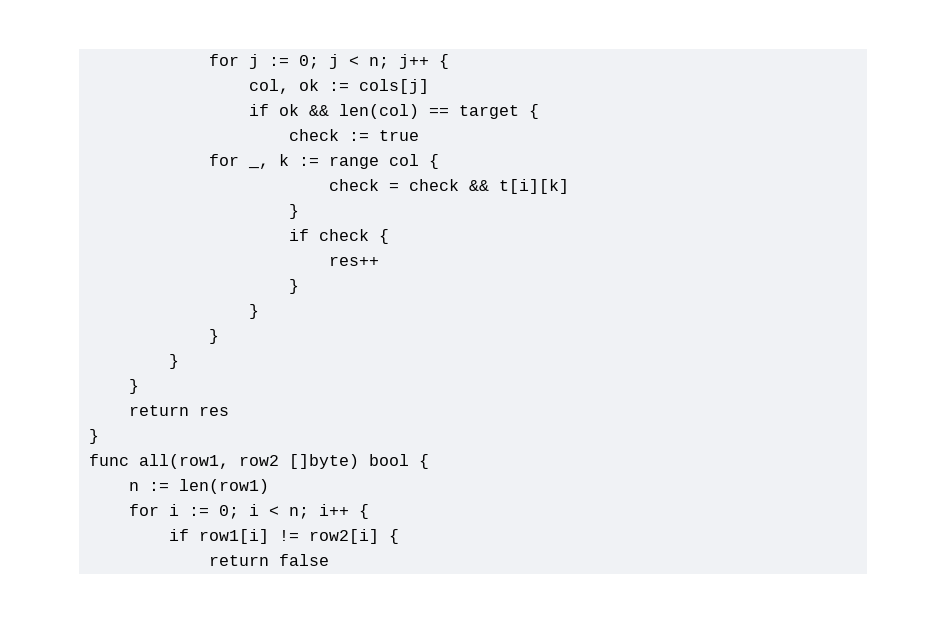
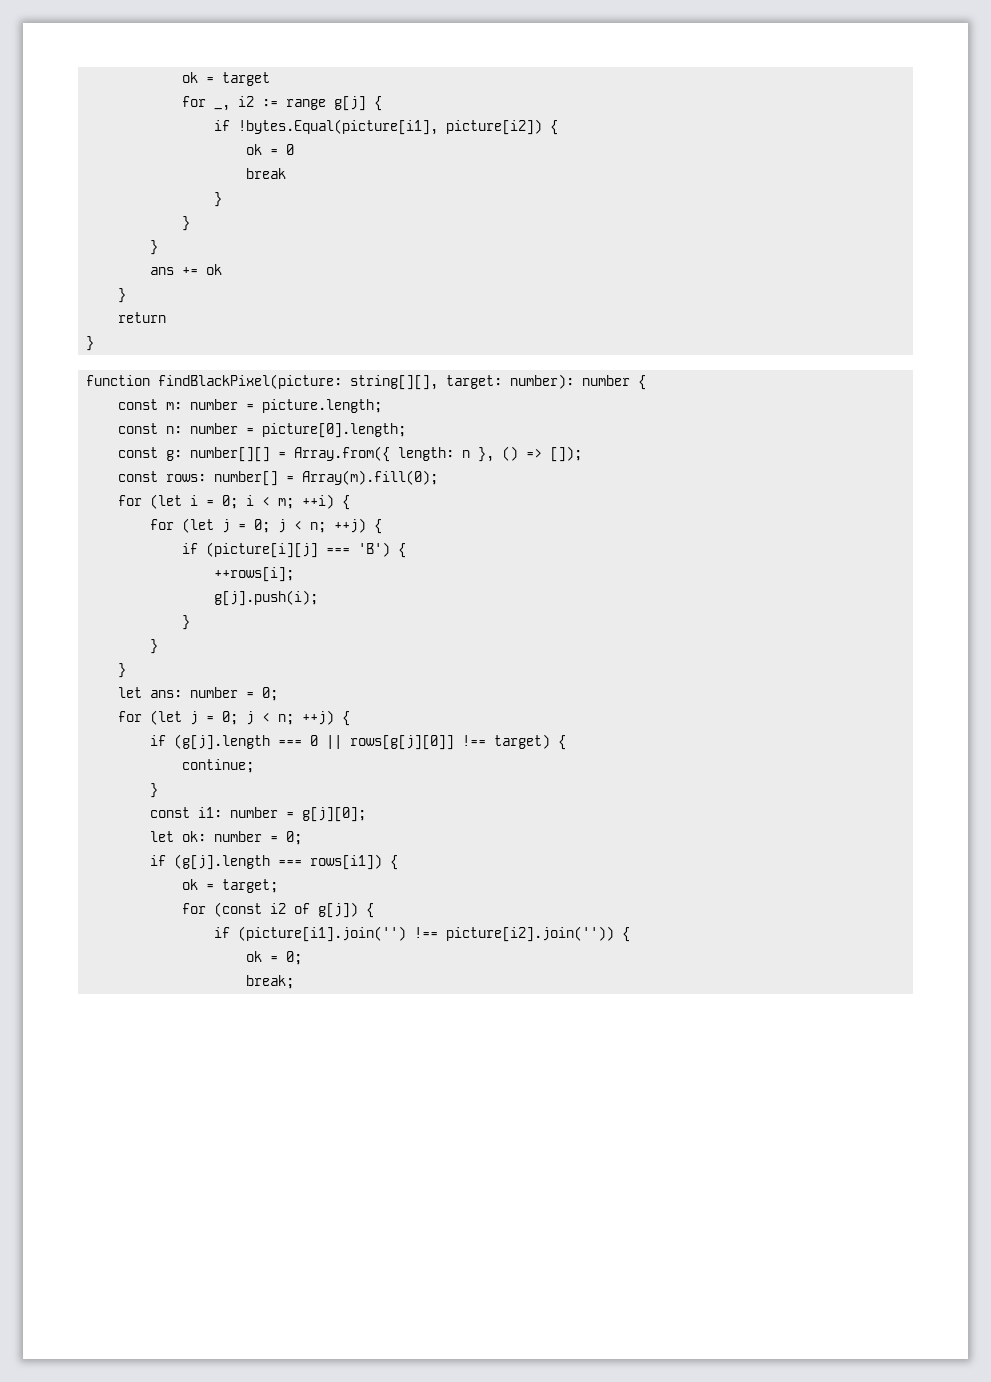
- for j := 0; j < n; j++ {
- col, ok := cols[j]
- if ok && len(col) == target {
- check := true
+ ok = target
- for _, k := range col {
- check = check && t[i][k]
- }
- if check {
- res++
+ for _, i2 := range g[j] {
+ if !bytes.Equal(picture[i1], picture[i2]) {
+ ok = 0
+ break
  }
  }
  }
+ ans += ok
+ }
+ return
+ }
+ function findBlackPixel(picture: string[][], target: number): number {
+ const m: number = picture.length;
+ const n: number = picture[0].length;
+ const g: number[][] = Array.from({ length: n }, () => []);
+ const rows: number[] = Array(m).fill(0);
+ for (let i = 0; i < m; ++i) {
+ for (let j = 0; j < n; ++j) {
+ if (picture[i][j] === 'B') {
+ ++rows[i];
+ g[j].push(i);
  }
  }
- return res
  }
- func all(row1, row2 []byte) bool {
- n := len(row1)
- for i := 0; i < n; i++ {
- if row1[i] != row2[i] {
- return false
+ let ans: number = 0;
+ for (let j = 0; j < n; ++j) {
+ if (g[j].length === 0 || rows[g[j][0]] !== target) {
+ continue;
+ }
+ const i1: number = g[j][0];
+ let ok: number = 0;
+ if (g[j].length === rows[i1]) {
+ ok = target;
+ for (const i2 of g[j]) {
+ if (picture[i1].join('') !== picture[i2].join('')) {
+ ok = 0;
+ break;

